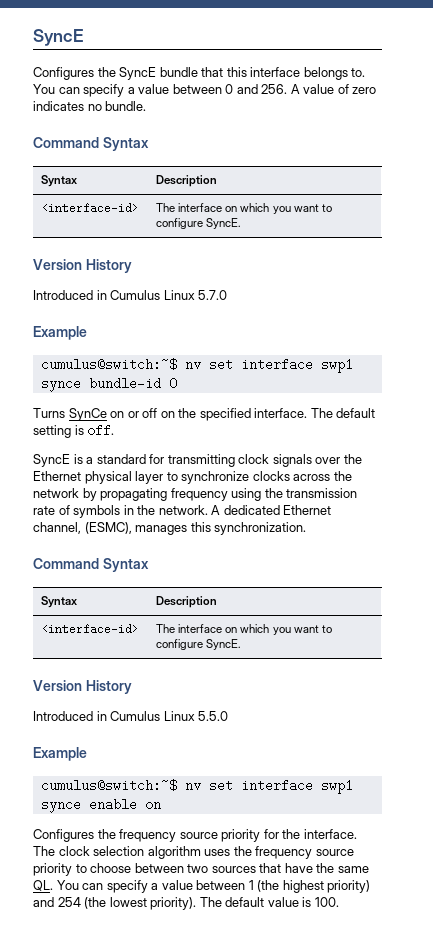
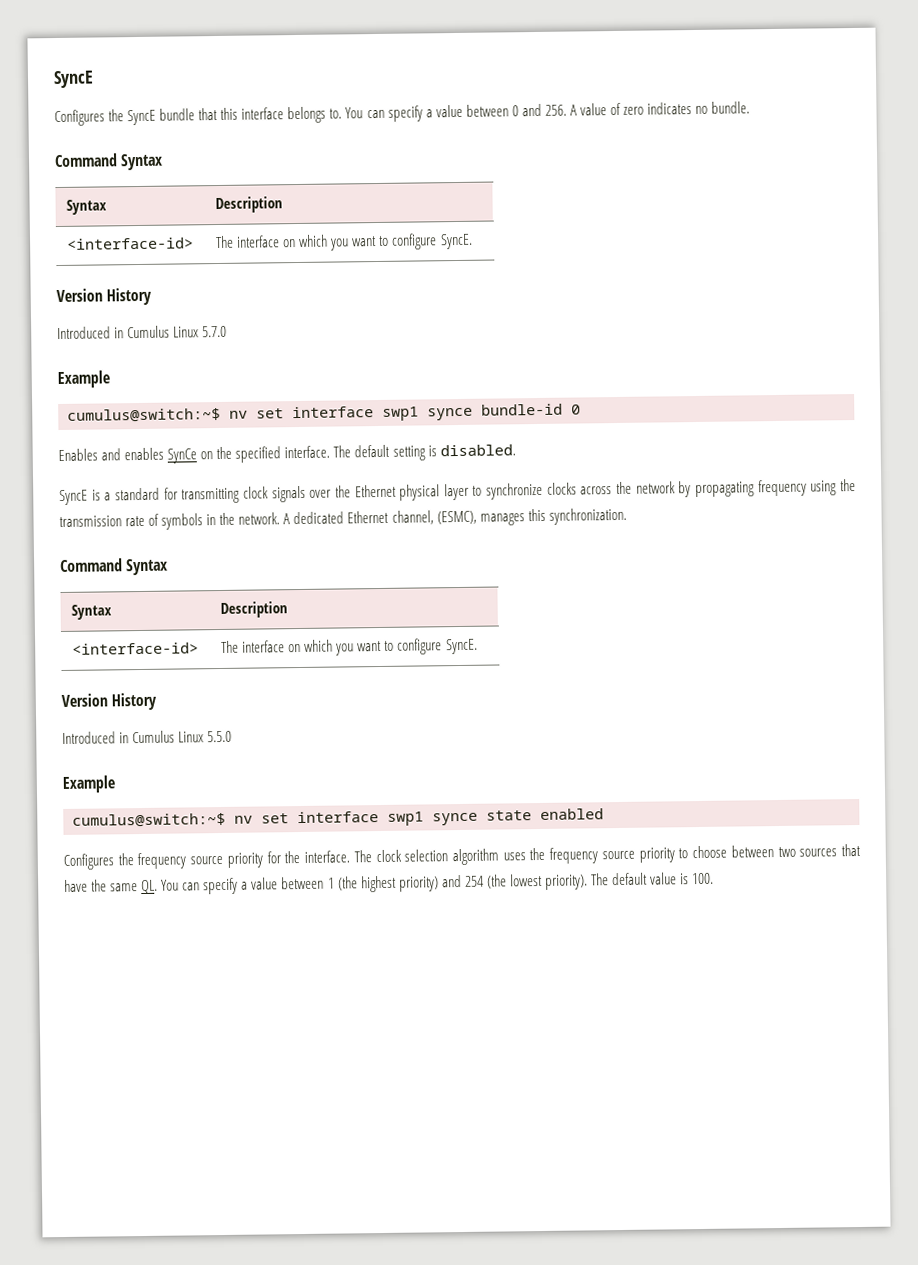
- Turns SynCe on or off on the specified interface.
+ Enables and enables SynCe on the specified interface.
- The default setting is off.
+ The default setting is disabled.
- cumulus@switch:~$ nv set interface swp1 synce enable on
+ cumulus@switch:~$ nv set interface swp1 synce state enabled

